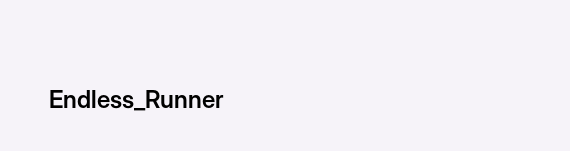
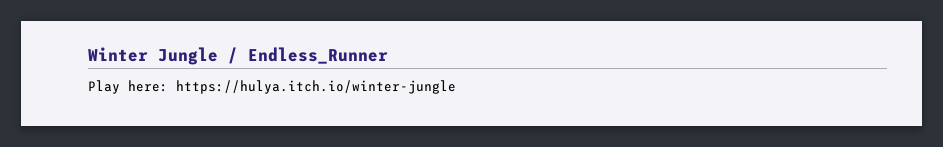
- Endless_Runner
+ Winter Jungle / Endless_Runner
+ Play here: https://hulya.itch.io/winter-jungle

